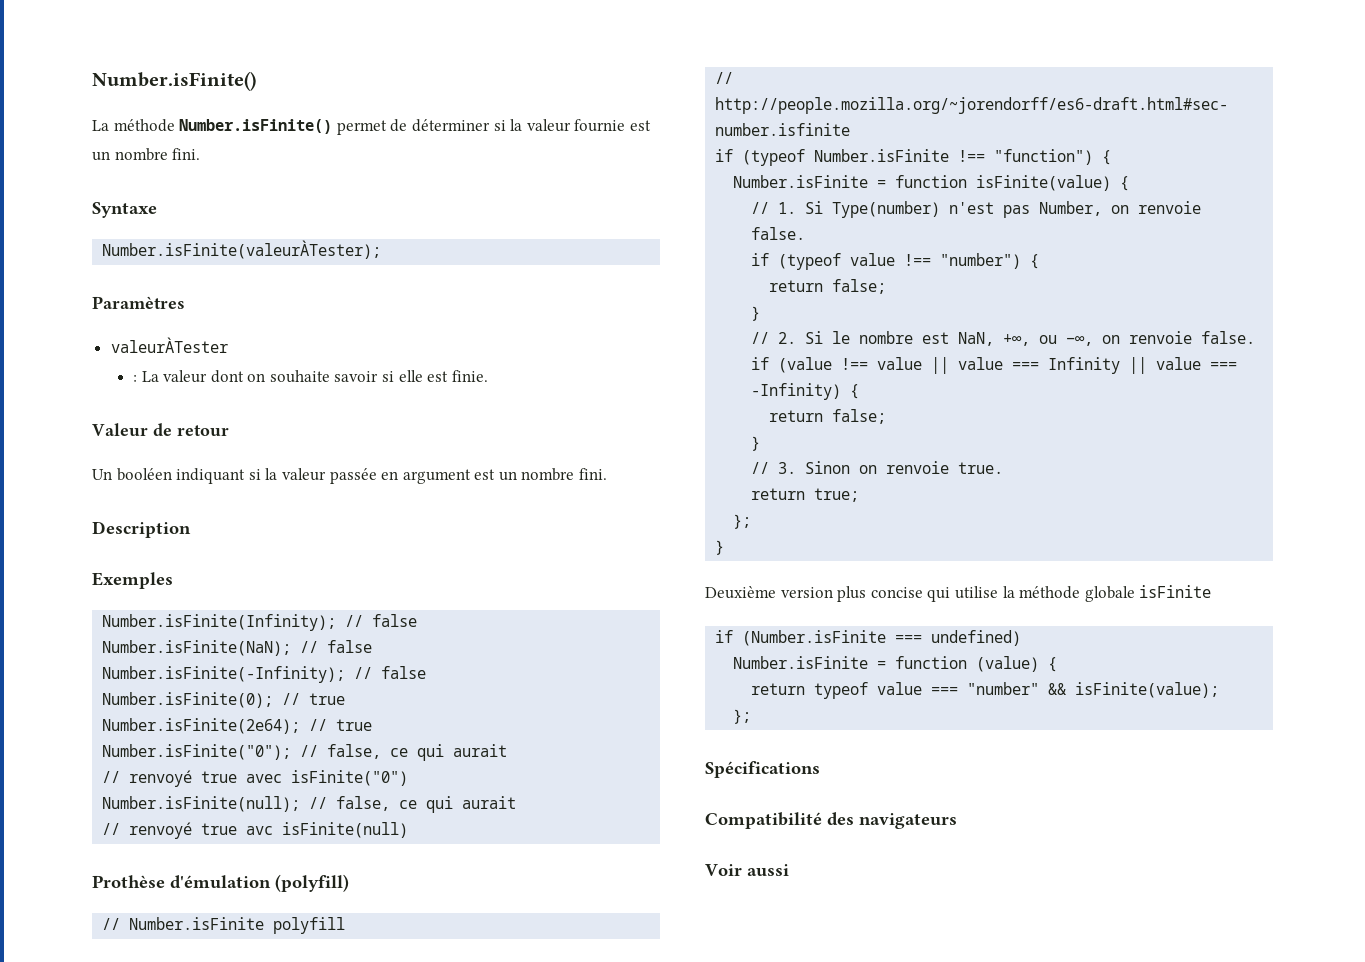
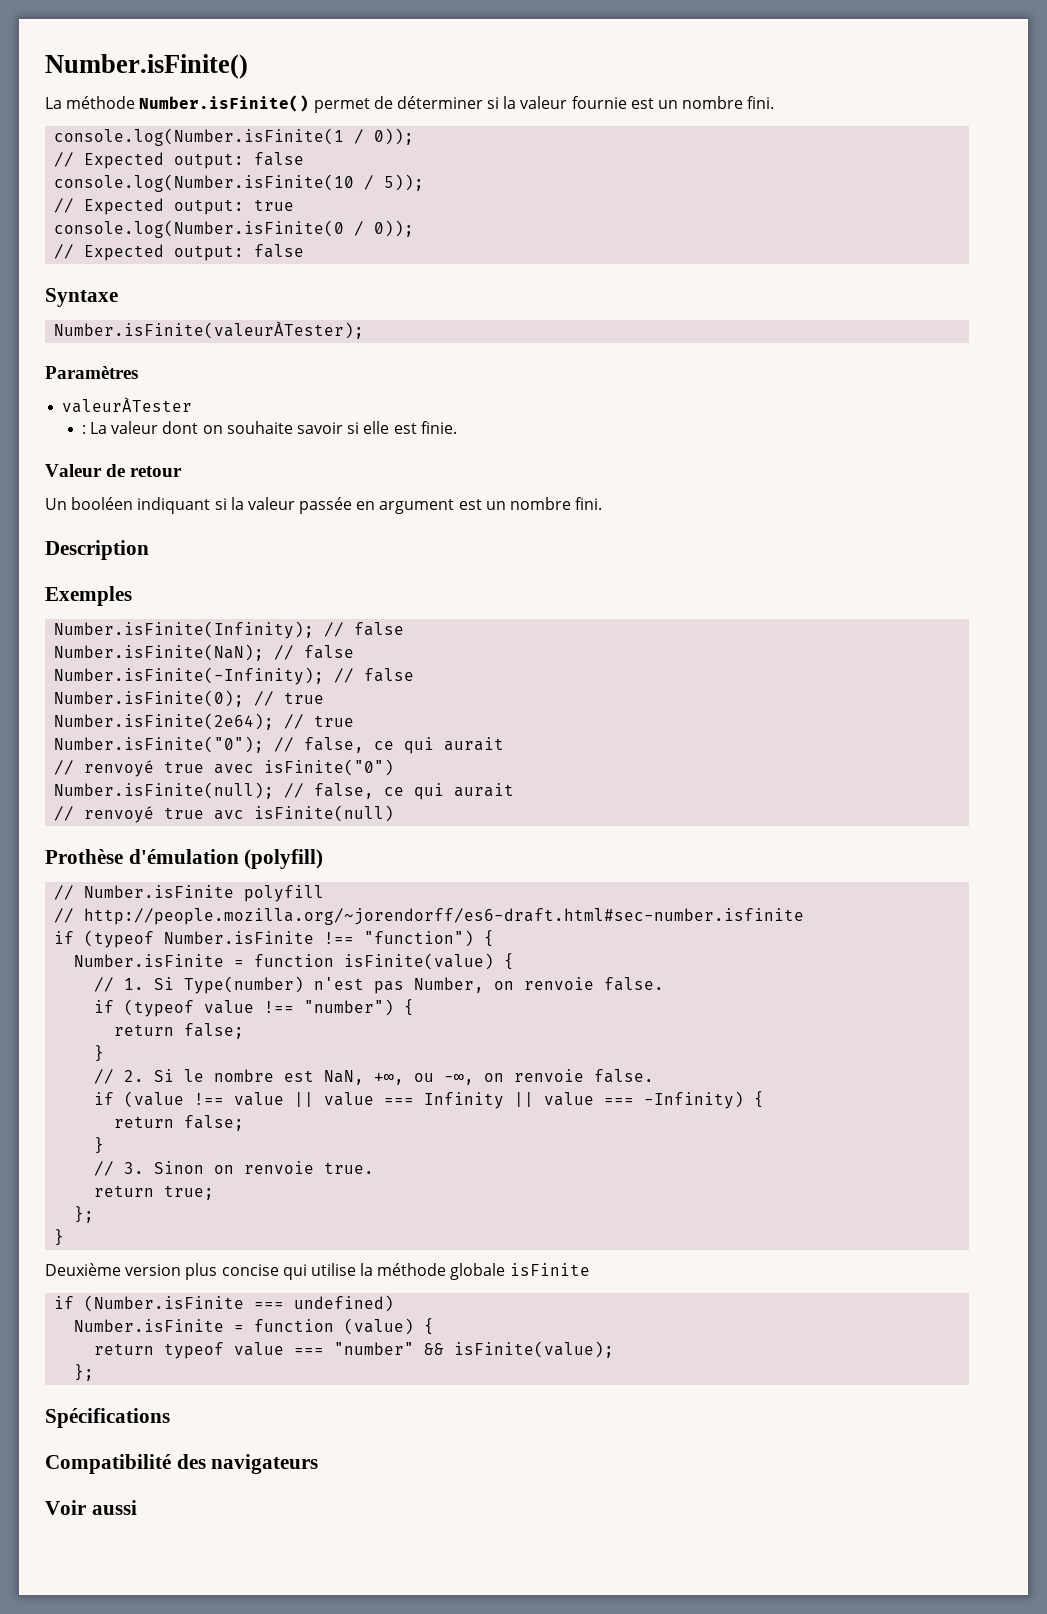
+ console.log(Number.isFinite(1 / 0));
+ // Expected output: false
+ console.log(Number.isFinite(10 / 5));
+ // Expected output: true
+ console.log(Number.isFinite(0 / 0));
+ // Expected output: false

